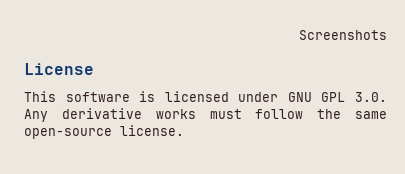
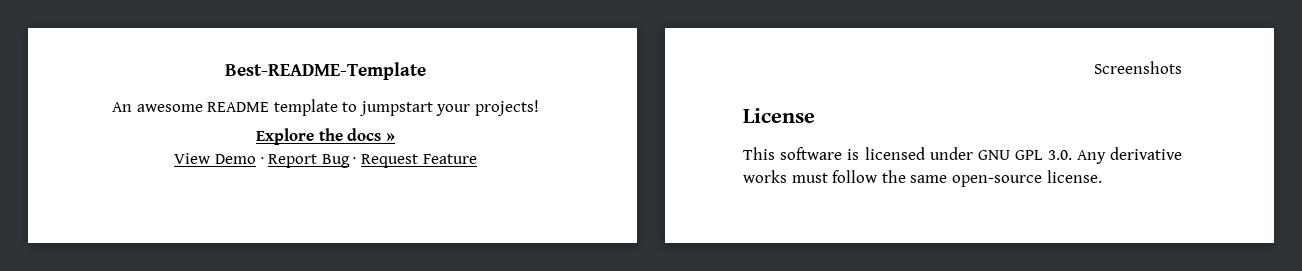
+ Best-README-Template
+ An awesome README template to jumpstart your projects!
+ Explore the docs »
+ View Demo · Report Bug · Request Feature

